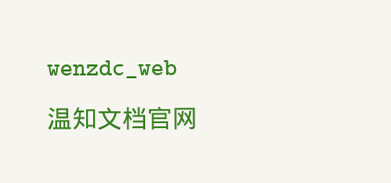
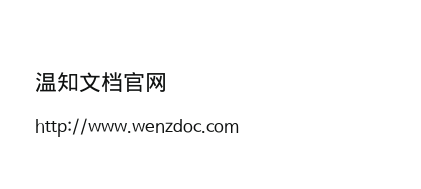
- wenzdc_web
+ http://www.wenzdoc.com

